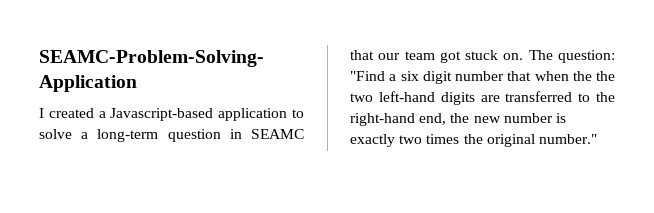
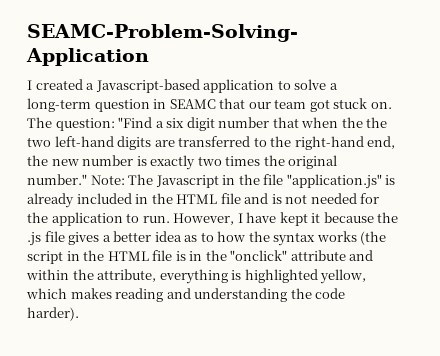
+ Note: The Javascript in the file "application.js" is already included in the HTML file and is not needed for the application to run. However, I have kept it because the .js file gives a better idea as to how the syntax works (the script in the HTML file is in the "onclick" attribute and within the attribute, everything is highlighted yellow, which makes reading and understanding the code harder).

